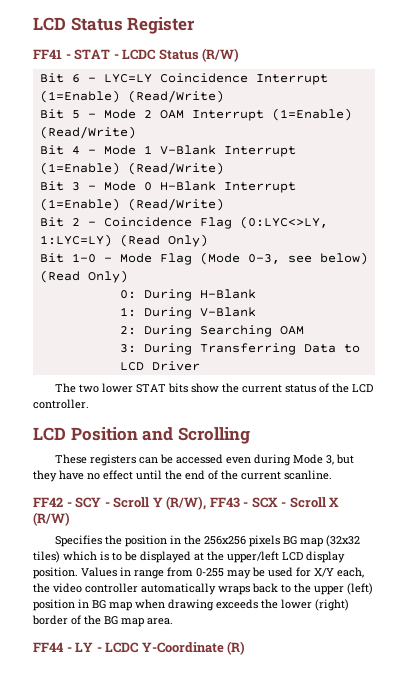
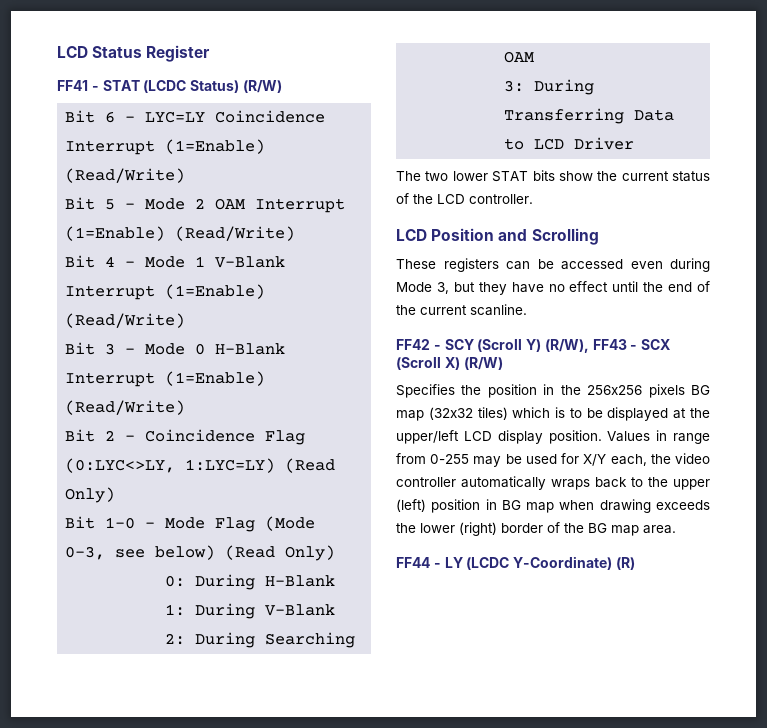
- FF41 - STAT - LCDC Status (R/W)
+ FF41 - STAT (LCDC Status) (R/W)
- FF42 - SCY - Scroll Y (R/W), FF43 - SCX - Scroll X (R/W)
+ FF42 - SCY (Scroll Y) (R/W), FF43 - SCX (Scroll X) (R/W)
- FF44 - LY - LCDC Y-Coordinate (R)
+ FF44 - LY (LCDC Y-Coordinate) (R)

